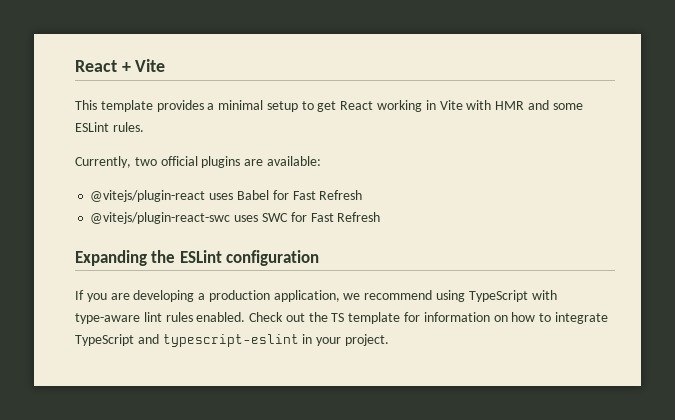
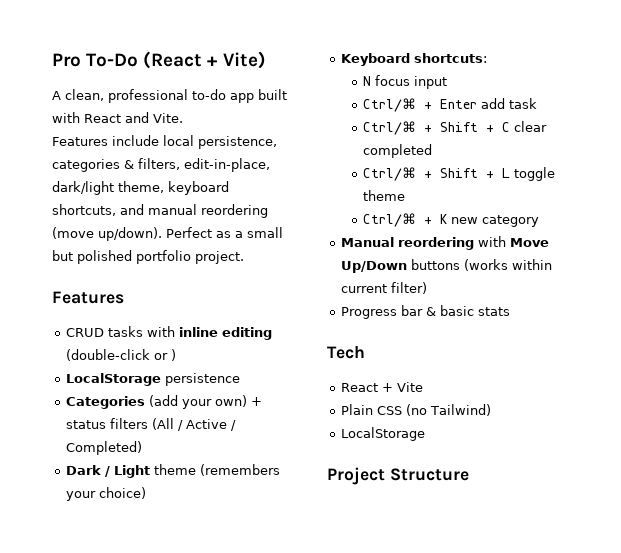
+ Pro To-Do (React + Vite)
+ A clean, professional to-do app built with React and Vite.
+ Features include local persistence, categories & filters, edit-in-place, dark/light theme, keyboard shortcuts, and manual reordering (move up/down). Perfect as a small but polished portfolio project.
+ Features
+ CRUD tasks with inline editing (double-click or )
+ LocalStorage persistence
+ Categories (add your own) + status filters (All / Active / Completed)
+ Dark / Light theme (remembers your choice)
+ Keyboard shortcuts:
+ N focus input
+ Ctrl/⌘ + Enter add task
+ Ctrl/⌘ + Shift + C clear completed
+ Ctrl/⌘ + Shift + L toggle theme
+ Ctrl/⌘ + K new category
+ Manual reordering with Move Up/Down buttons (works within current filter)
+ Progress bar & basic stats
+ Tech
  React + Vite
- This template provides a minimal setup to get React working in Vite with HMR and some ESLint rules.
- Currently, two official plugins are available:
- @vitejs/plugin-react uses Babel for Fast Refresh
- @vitejs/plugin-react-swc uses SWC for Fast Refresh
- Expanding the ESLint configuration
- If you are developing a production application, we recommend using TypeScript with type-aware lint rules enabled. Check out the TS template for information on how to integrate TypeScript and typescript-eslint in your project.
+ Plain CSS (no Tailwind)
+ LocalStorage
+ Project Structure

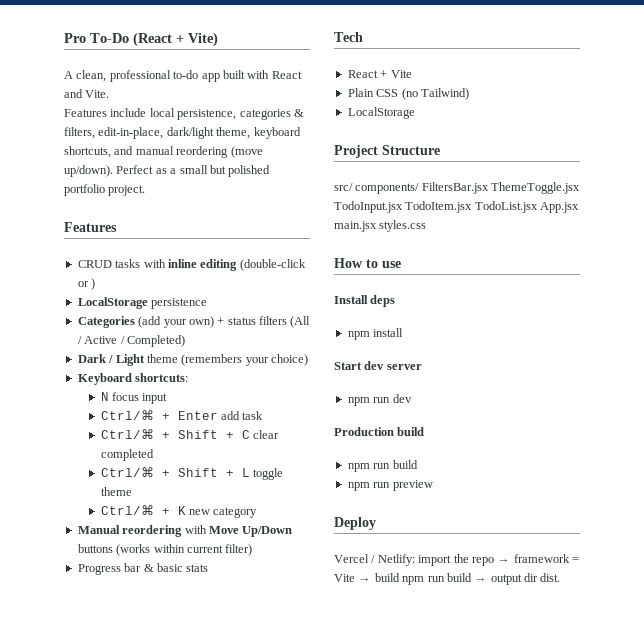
+ src/ components/ FiltersBar.jsx ThemeToggle.jsx TodoInput.jsx TodoItem.jsx TodoList.jsx App.jsx main.jsx styles.css
+ How to use
+ Install deps
+ npm install
+ Start dev server
+ npm run dev
+ Production build
+ npm run build
+ npm run preview
+ Deploy
+ Vercel / Netlify: import the repo → framework = Vite → build npm run build → output dir dist.

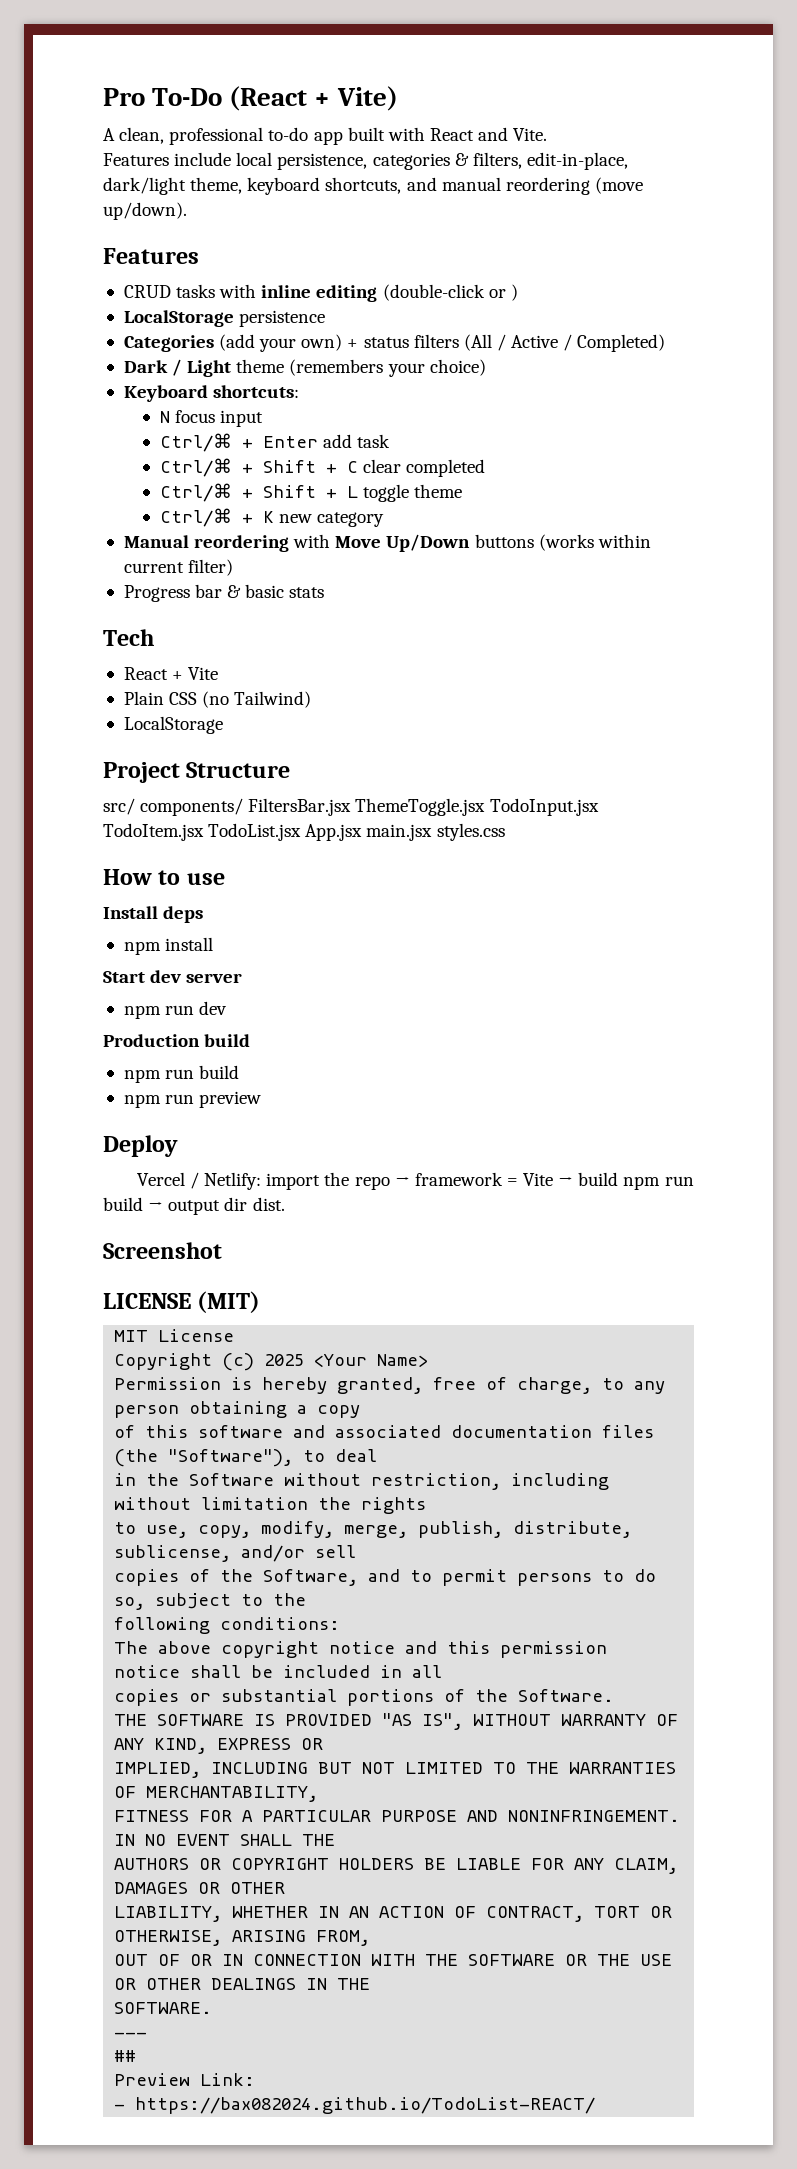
- Perfect as a small but polished portfolio project.
+ Screenshot
+ LICENSE (MIT)
+ MIT License
+ Copyright (c) 2025 <Your Name>
+ Permission is hereby granted, free of charge, to any person obtaining a copy
+ of this software and associated documentation files (the "Software"), to deal
+ in the Software without restriction, including without limitation the rights
+ to use, copy, modify, merge, publish, distribute, sublicense, and/or sell
+ copies of the Software, and to permit persons to do so, subject to the
+ following conditions:
+ The above copyright notice and this permission notice shall be included in all
+ copies or substantial portions of the Software.
+ THE SOFTWARE IS PROVIDED "AS IS", WITHOUT WARRANTY OF ANY KIND, EXPRESS OR
+ IMPLIED, INCLUDING BUT NOT LIMITED TO THE WARRANTIES OF MERCHANTABILITY,
+ FITNESS FOR A PARTICULAR PURPOSE AND NONINFRINGEMENT. IN NO EVENT SHALL THE
+ AUTHORS OR COPYRIGHT HOLDERS BE LIABLE FOR ANY CLAIM, DAMAGES OR OTHER
+ LIABILITY, WHETHER IN AN ACTION OF CONTRACT, TORT OR OTHERWISE, ARISING FROM,
+ OUT OF OR IN CONNECTION WITH THE SOFTWARE OR THE USE OR OTHER DEALINGS IN THE
+ SOFTWARE.
+ ---
+ ##
+ Preview Link:
+ - https://bax082024.github.io/TodoList-REACT/

